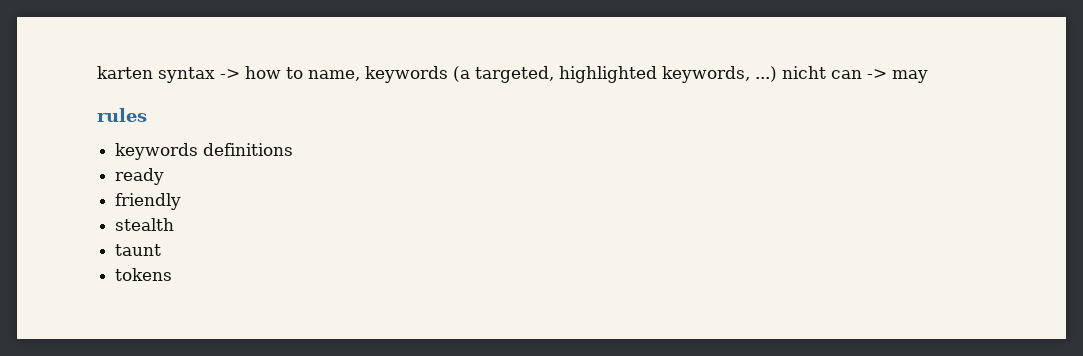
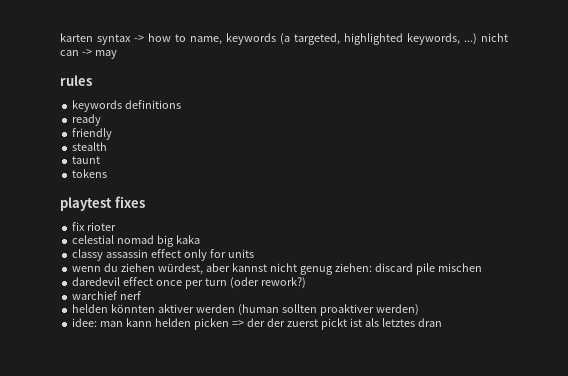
+ playtest fixes
+ fix rioter
+ celestial nomad big kaka
+ classy assassin effect only for units
+ wenn du ziehen würdest, aber kannst nicht genug ziehen: discard pile mischen
+ daredevil effect once per turn (oder rework?)
+ warchief nerf
+ helden könnten aktiver werden (human sollten proaktiver werden)
+ idee: man kann helden picken => der der zuerst pickt ist als letztes dran

